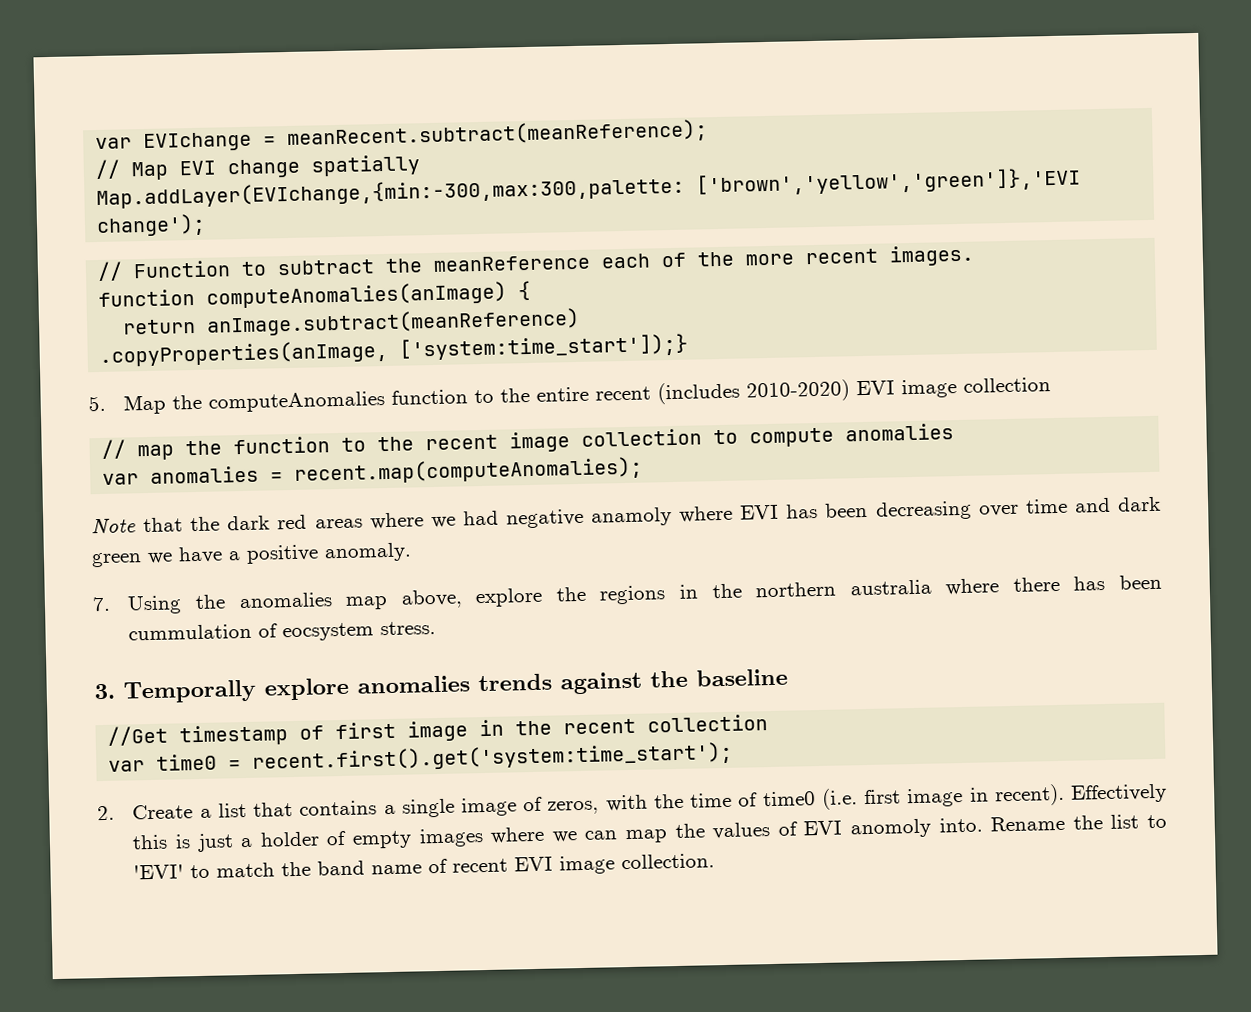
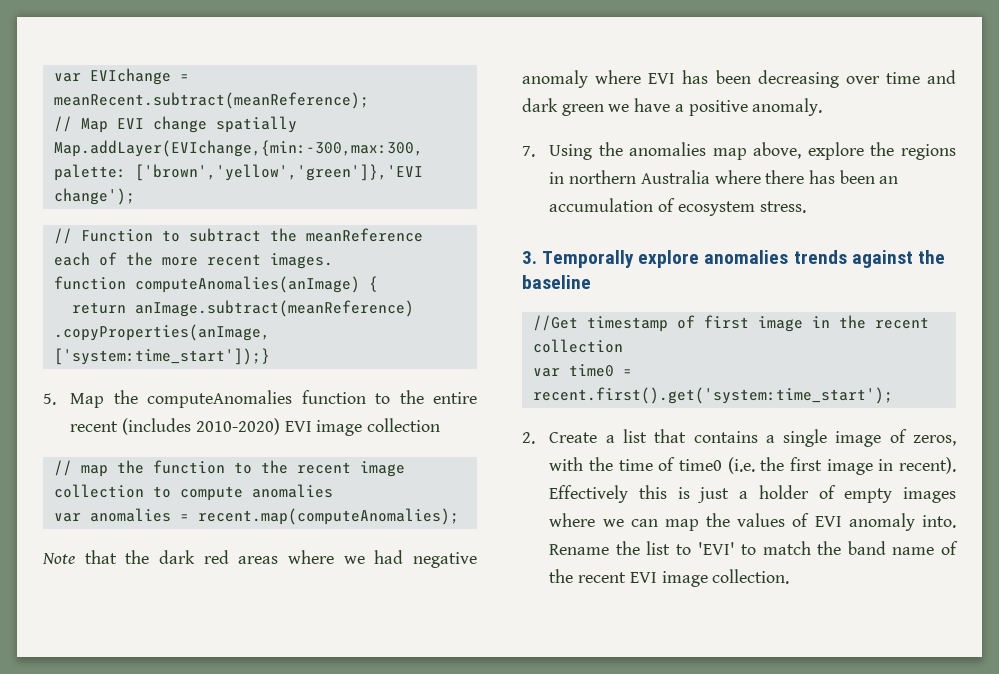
- Note that the dark red areas where we had negative anamoly where EVI has been decreasing over time and dark green we have a positive anomaly.
+ Note that the dark red areas where we had negative anomaly where EVI has been decreasing over time and dark green we have a positive anomaly.
- 7. Using the anomalies map above, explore the regions in the northern australia where there has been cummulation of eocsystem stress.
+ 7. Using the anomalies map above, explore the regions in northern Australia where there has been an accumulation of ecosystem stress.
- 2. Create a list that contains a single image of zeros, with the time of time0 (i.e. first image in recent).
+ 2. Create a list that contains a single image of zeros, with the time of time0 (i.e. the first image in recent).
- Effectively this is just a holder of empty images where we can map the values of EVI anomoly into.
+ Effectively this is just a holder of empty images where we can map the values of EVI anomaly into.
- Rename the list to 'EVI' to match the band name of recent EVI image collection.
+ Rename the list to 'EVI' to match the band name of the recent EVI image collection.

